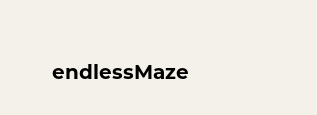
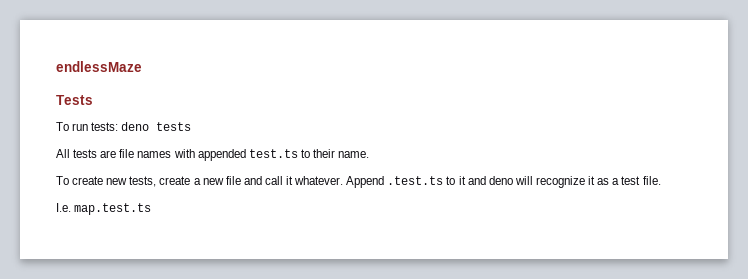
+ Tests
+ To run tests: deno tests
+ All tests are file names with appended test.ts to their name.
+ To create new tests, create a new file and call it whatever. Append .test.ts to it and deno will recognize it as a test file.
+ I.e. map.test.ts

